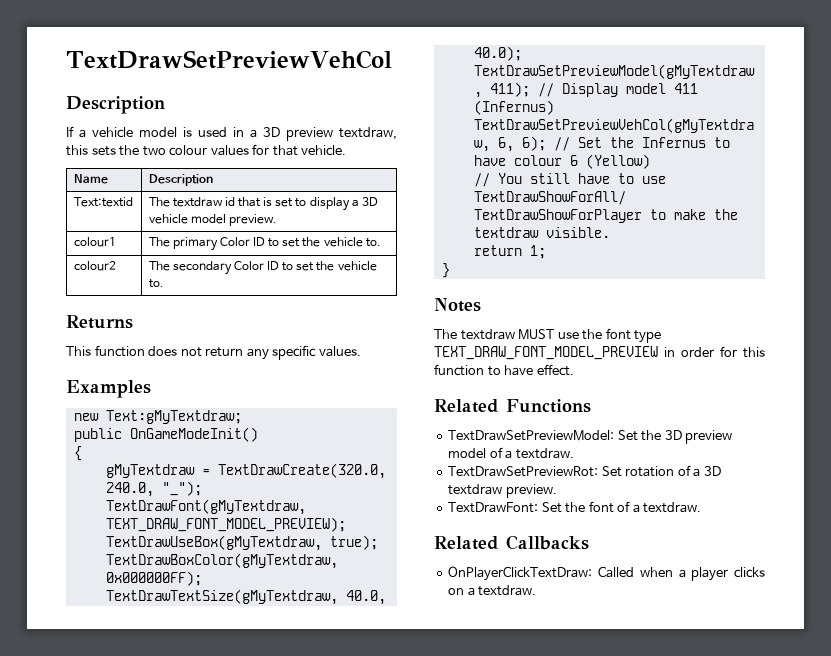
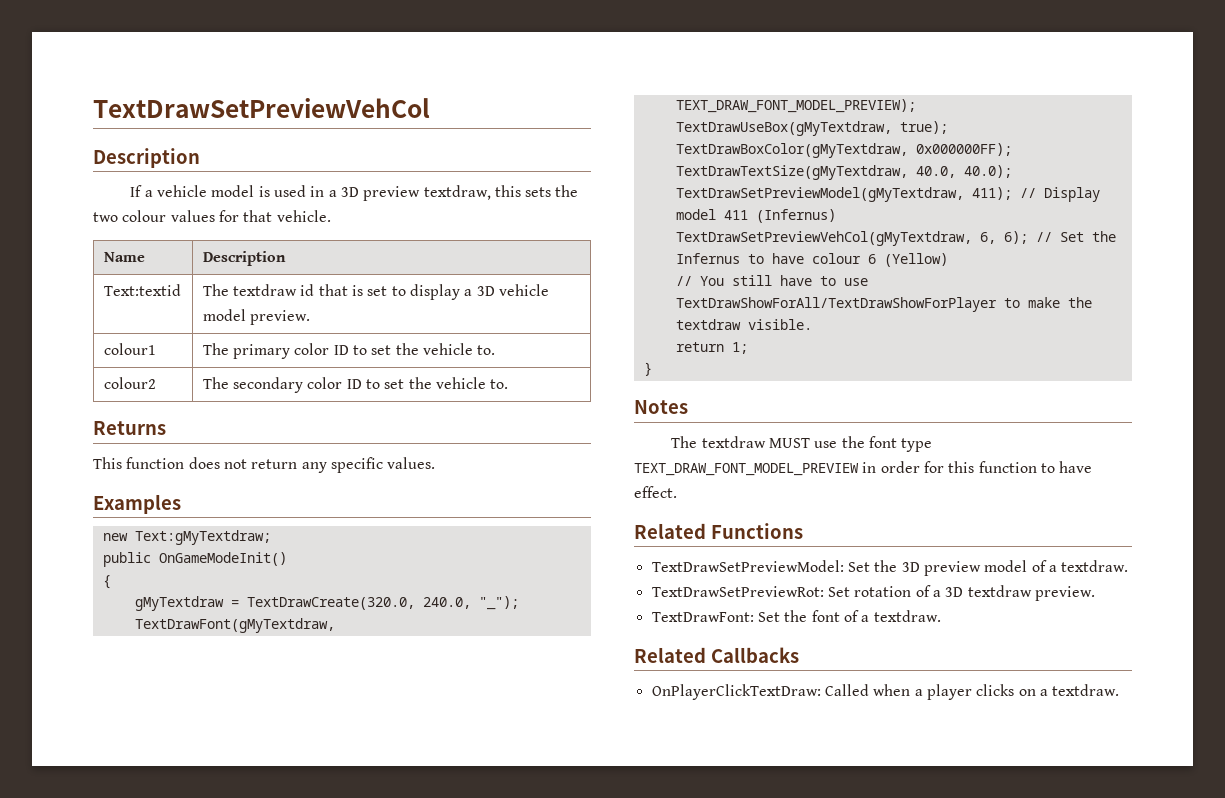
- colour1 | The primary Color ID to set the vehicle to.
+ colour1 | The primary color ID to set the vehicle to.
- colour2 | The secondary Color ID to set the vehicle to.
+ colour2 | The secondary color ID to set the vehicle to.

